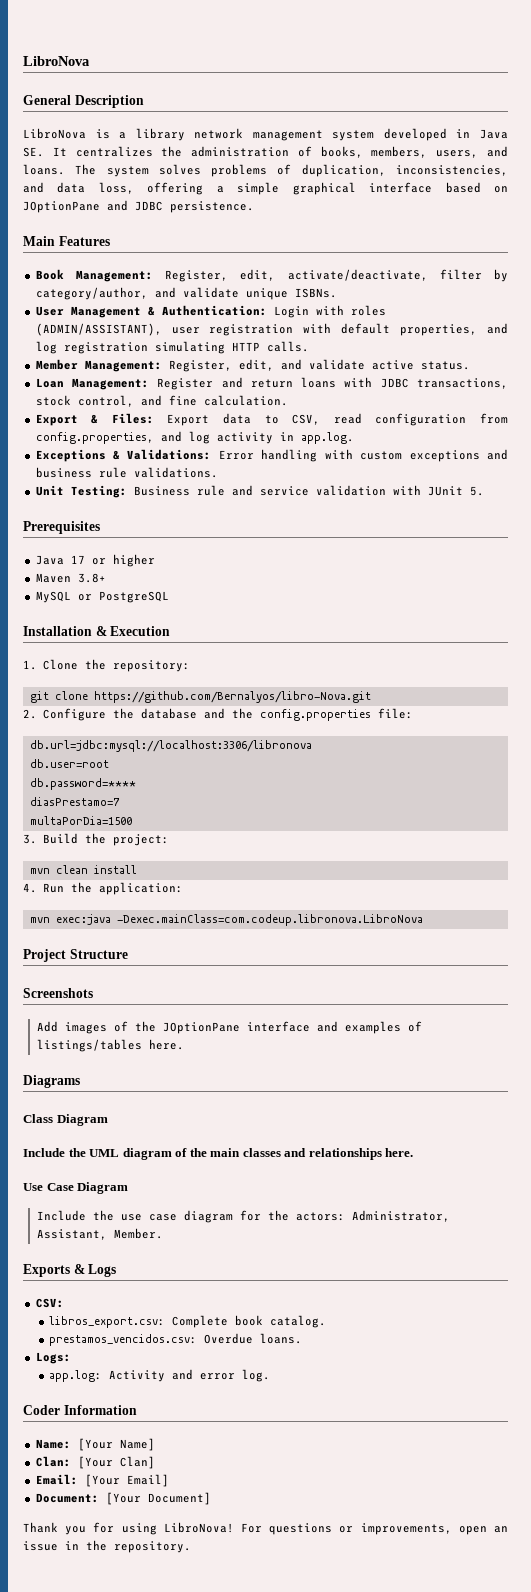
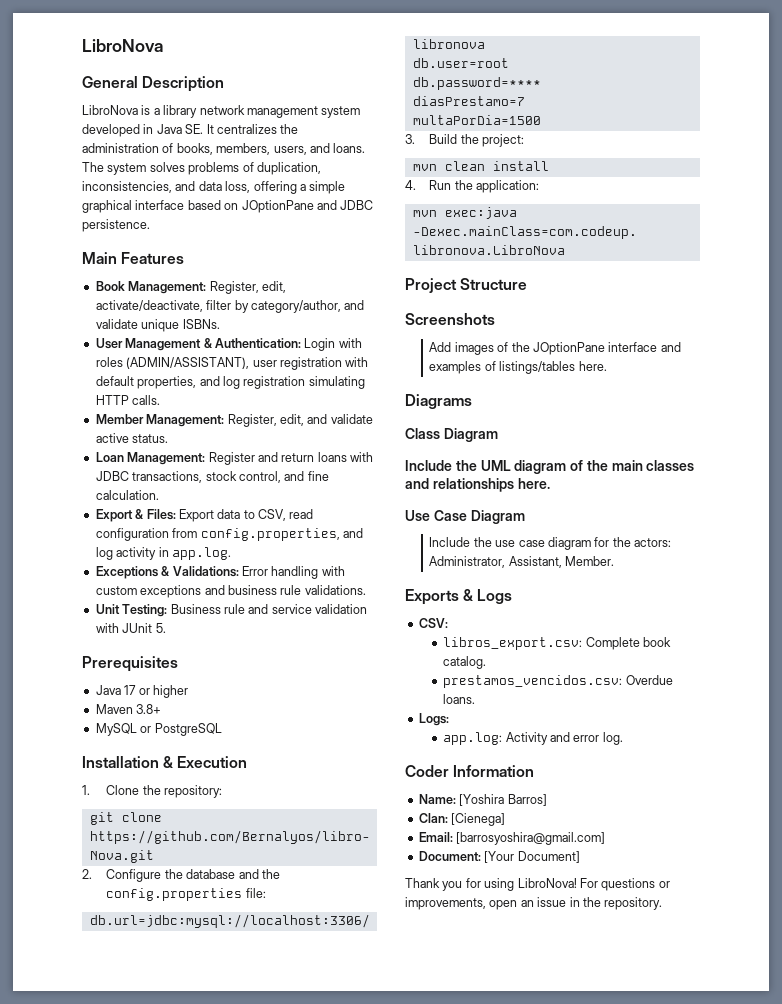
- Name: [Your Name]
+ Name: [Yoshira Barros]
- Clan: [Your Clan]
+ Clan: [Cienega]
- Email: [Your Email]
+ Email: [barrosyoshira@gmail.com]

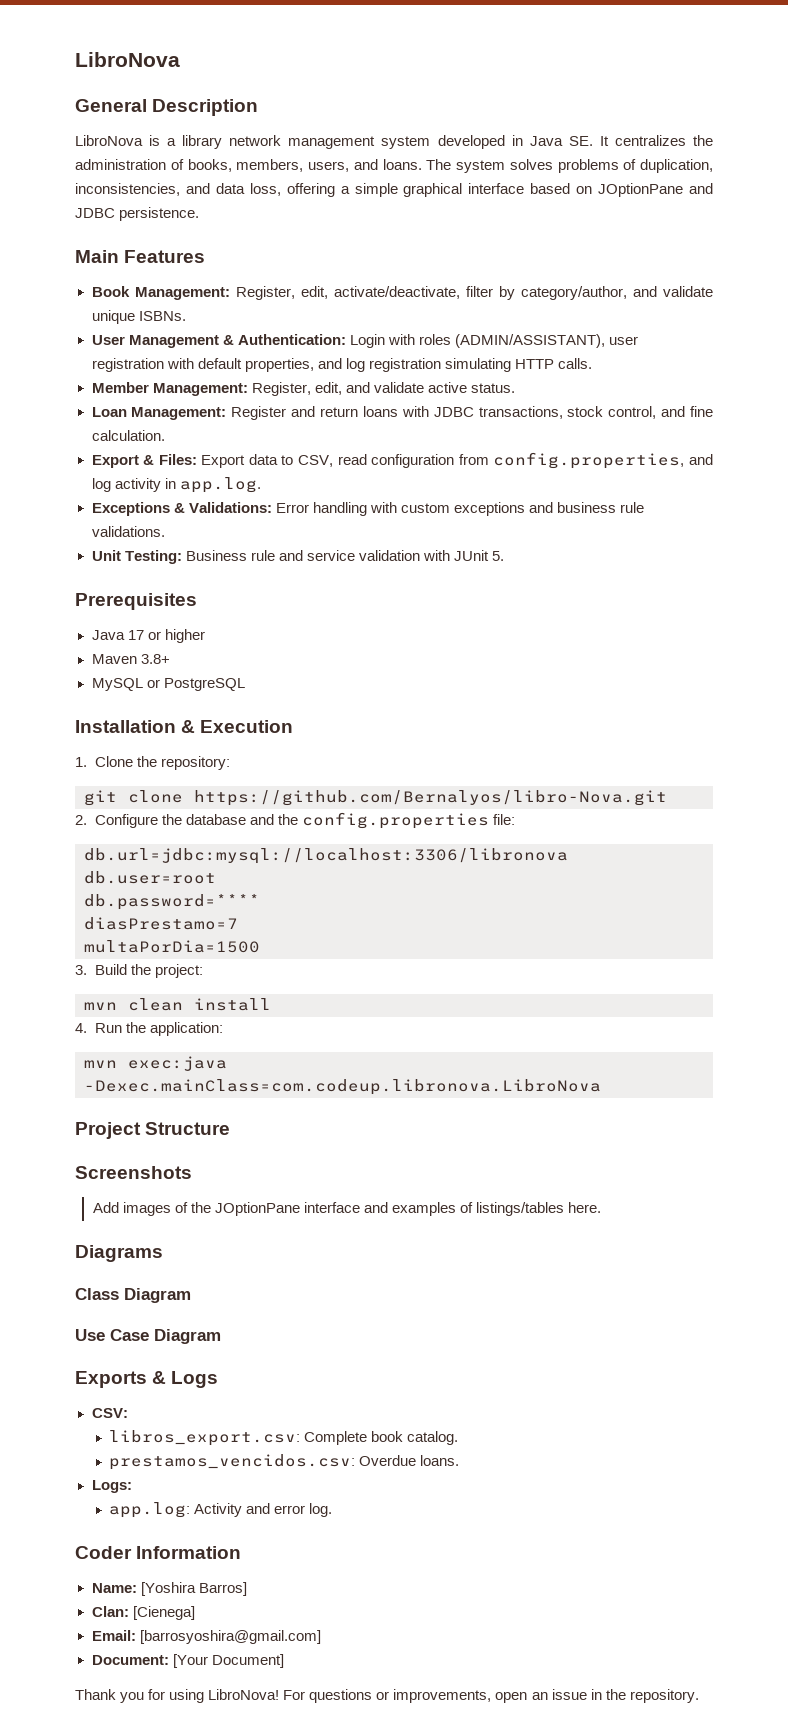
- Include the UML diagram of the main classes and relationships here.
  Use Case Diagram
- Include the use case diagram for the actors: Administrator, Assistant, Member.

